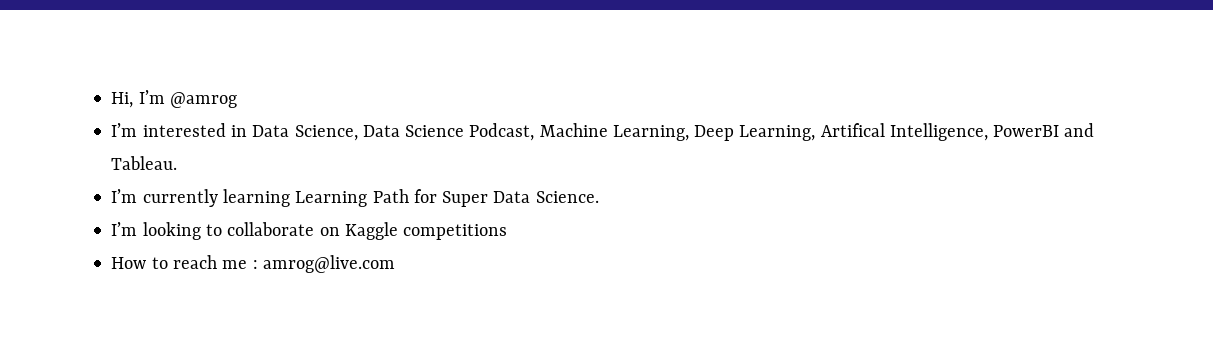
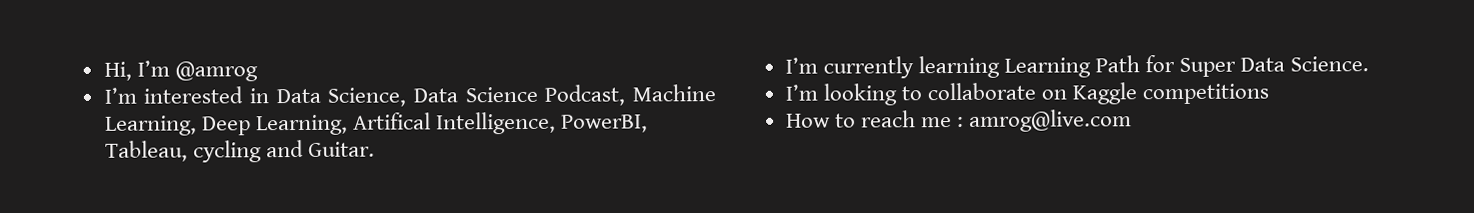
- I’m interested in Data Science, Data Science Podcast, Machine Learning, Deep Learning, Artifical Intelligence, PowerBI and Tableau.
+ I’m interested in Data Science, Data Science Podcast, Machine Learning, Deep Learning, Artifical Intelligence, PowerBI, Tableau, cycling and Guitar.

